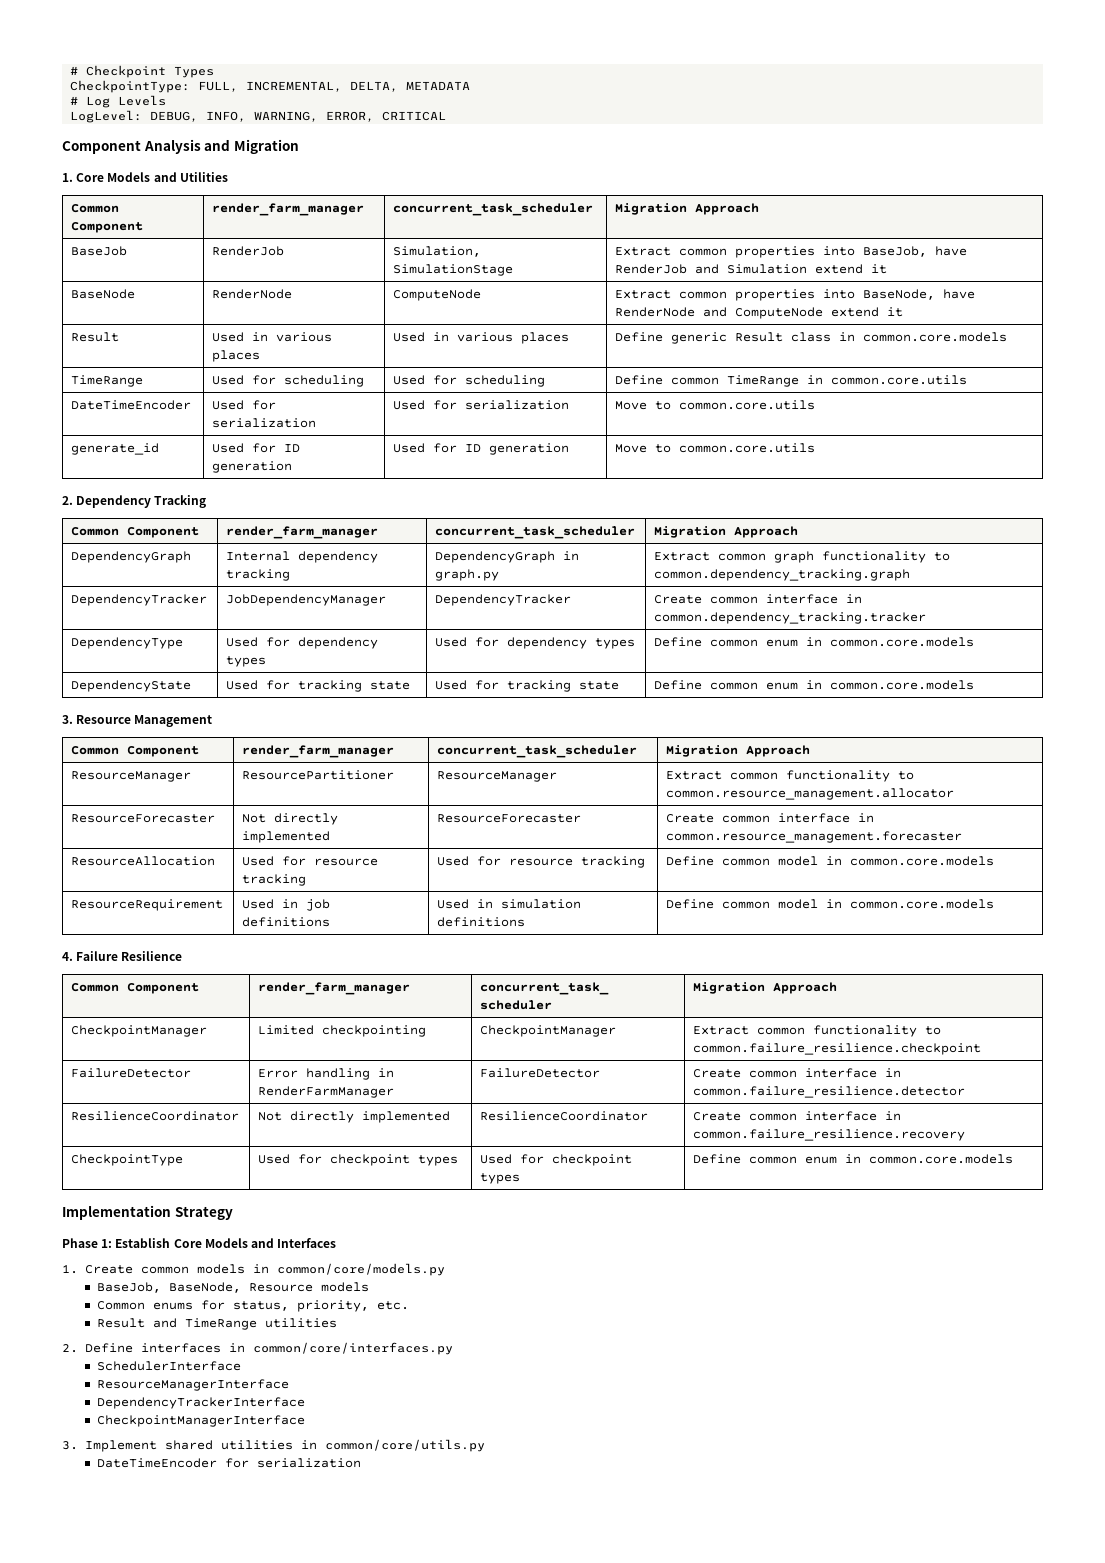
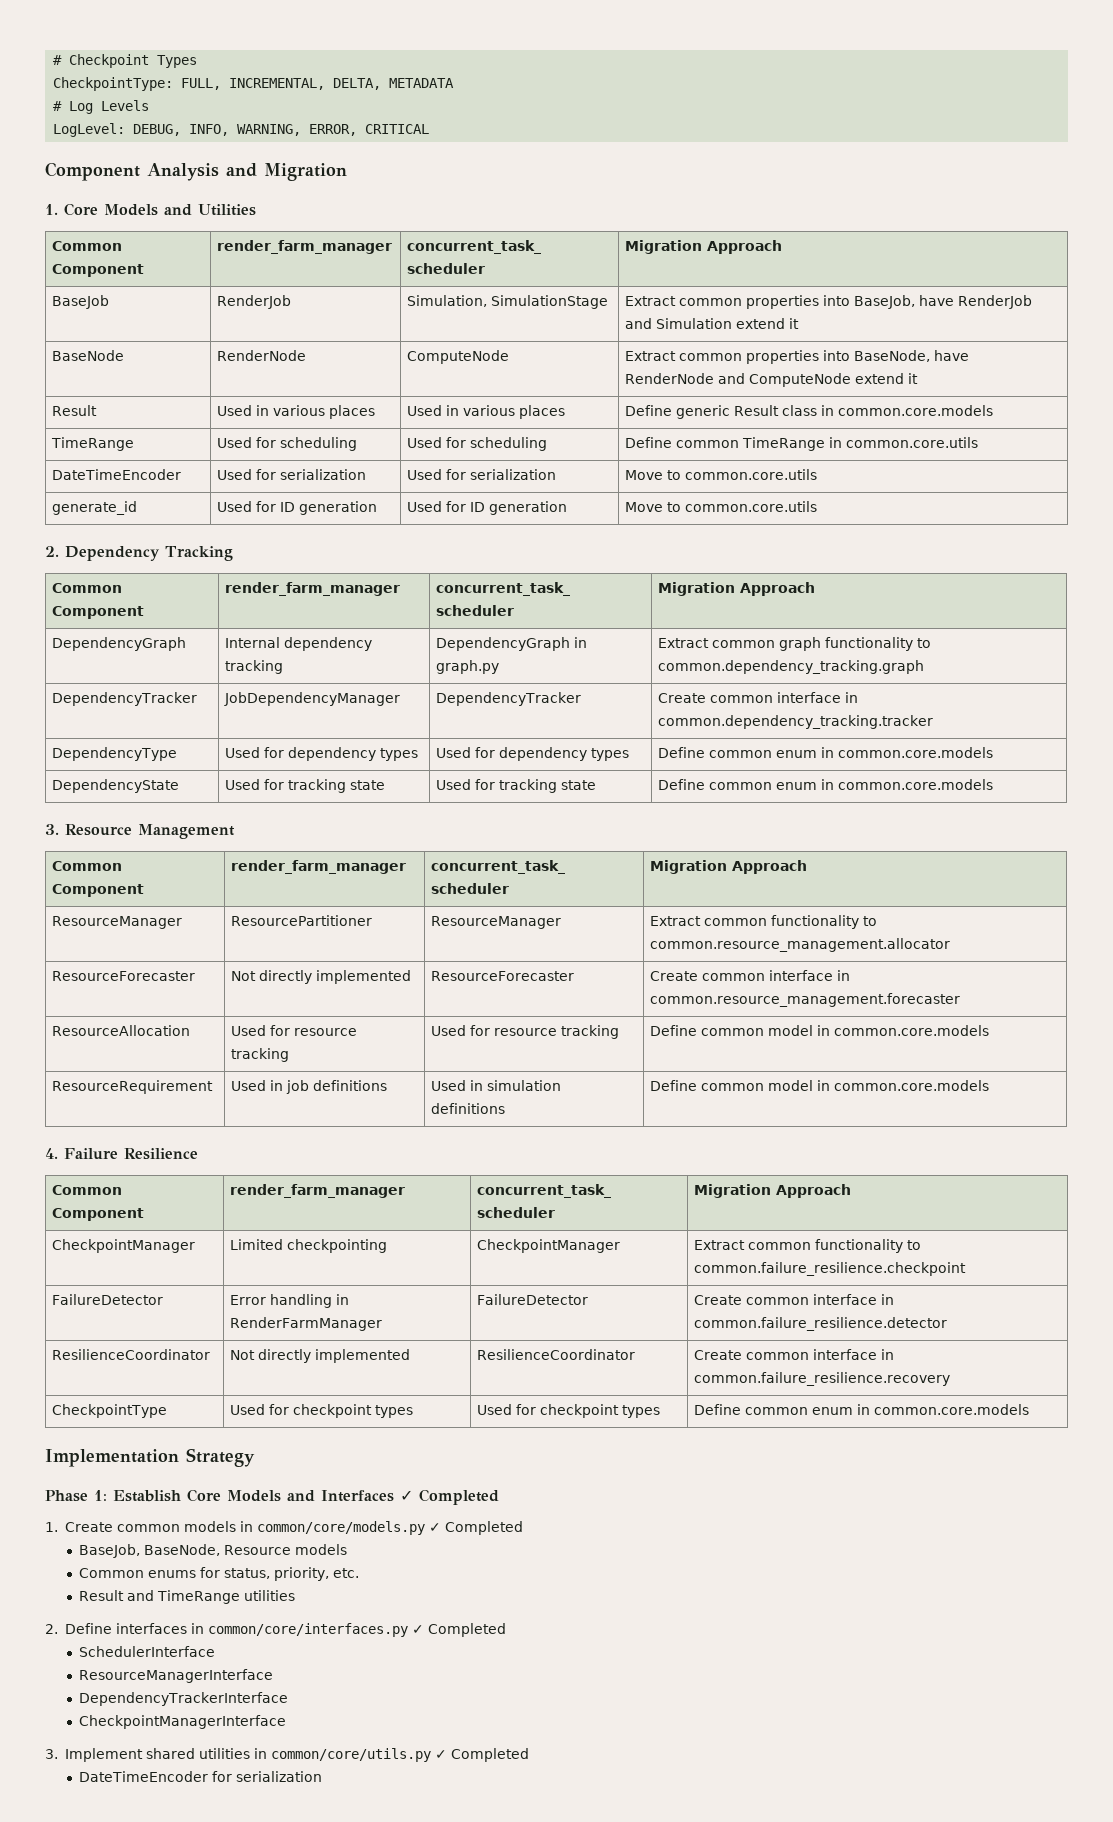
- Phase 1: Establish Core Models and Interfaces
+ Phase 1: Establish Core Models and Interfaces ✓ Completed
- 1. Create common models in common/core/models.py
+ 1. Create common models in common/core/models.py ✓ Completed
- 2. Define interfaces in common/core/interfaces.py
+ 2. Define interfaces in common/core/interfaces.py ✓ Completed
- 3. Implement shared utilities in common/core/utils.py
+ 3. Implement shared utilities in common/core/utils.py ✓ Completed

